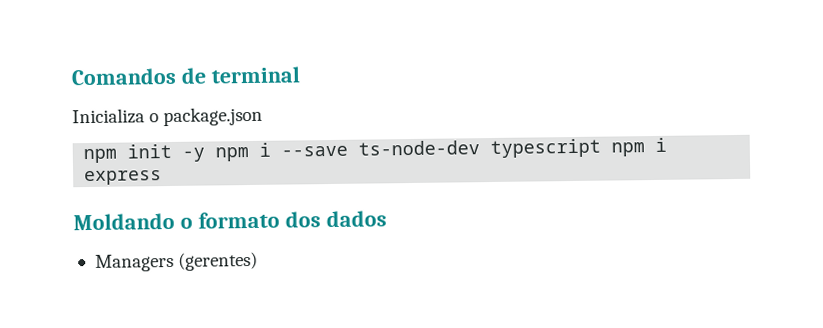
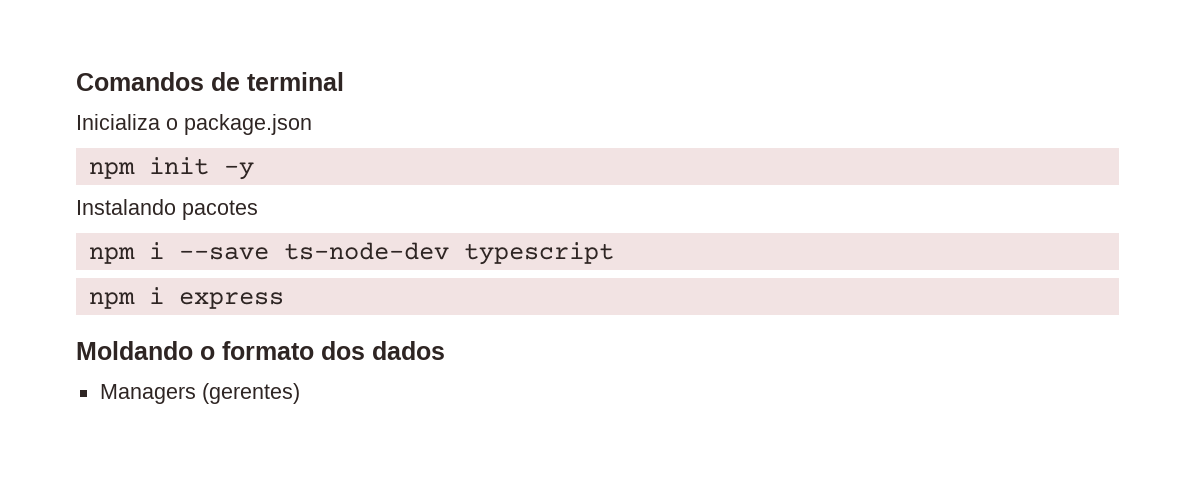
- npm init -y npm i --save ts-node-dev typescript npm i express
+ npm init -y
+ Instalando pacotes
+ npm i --save ts-node-dev typescript
+ npm i express

